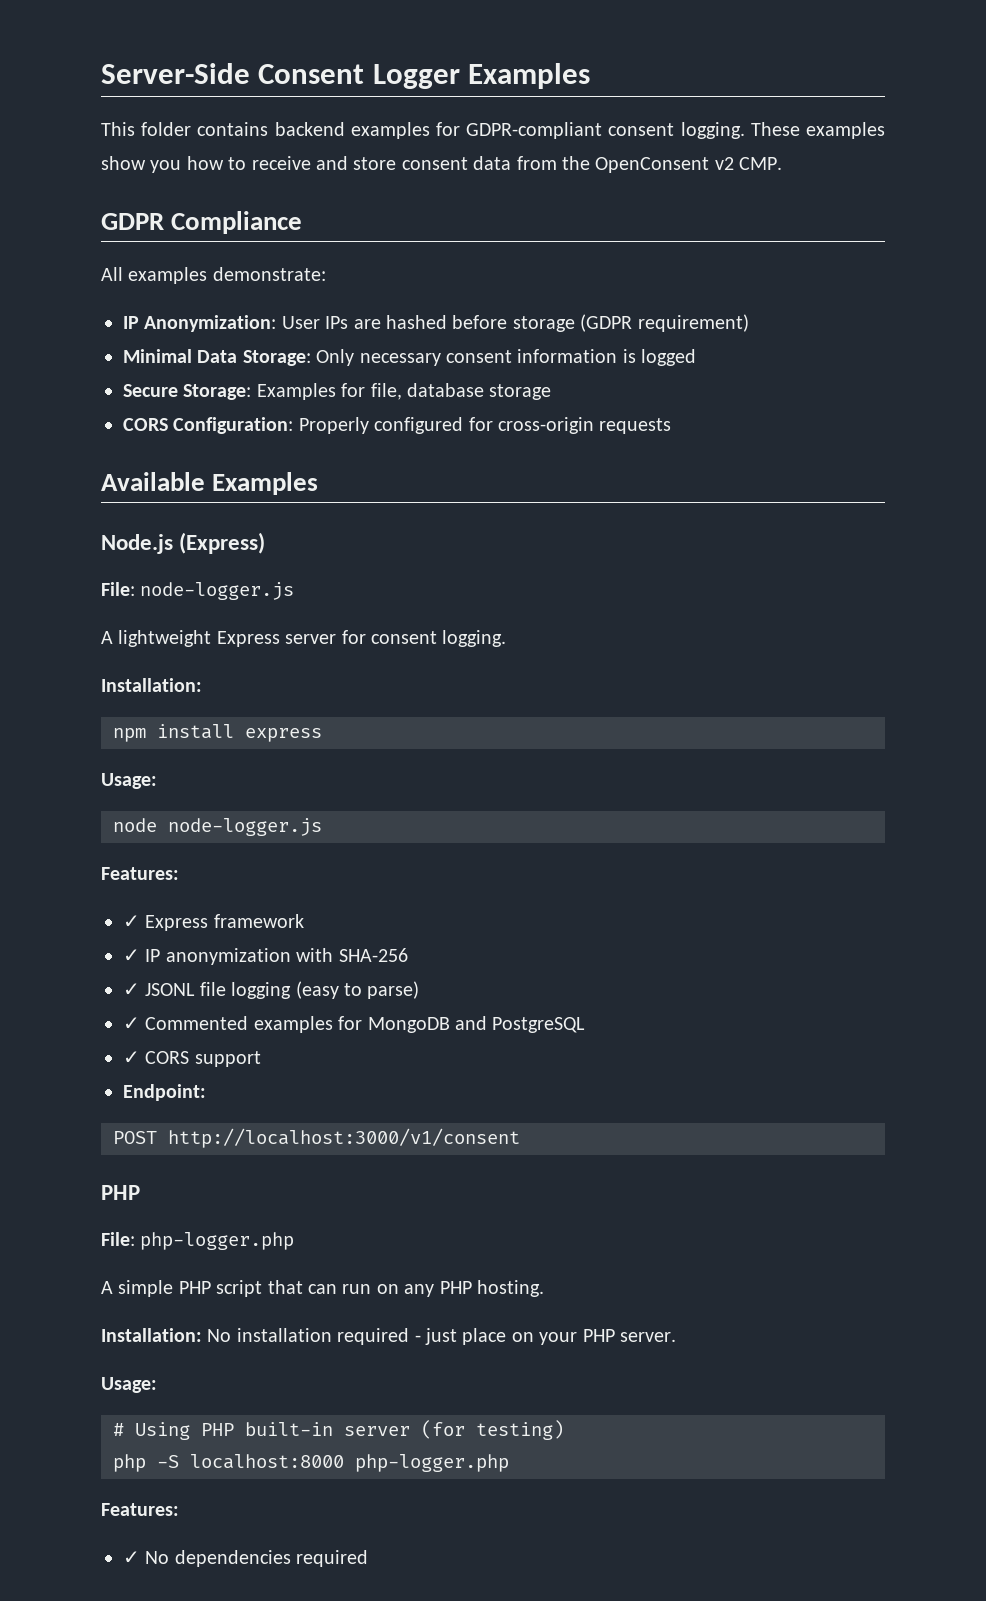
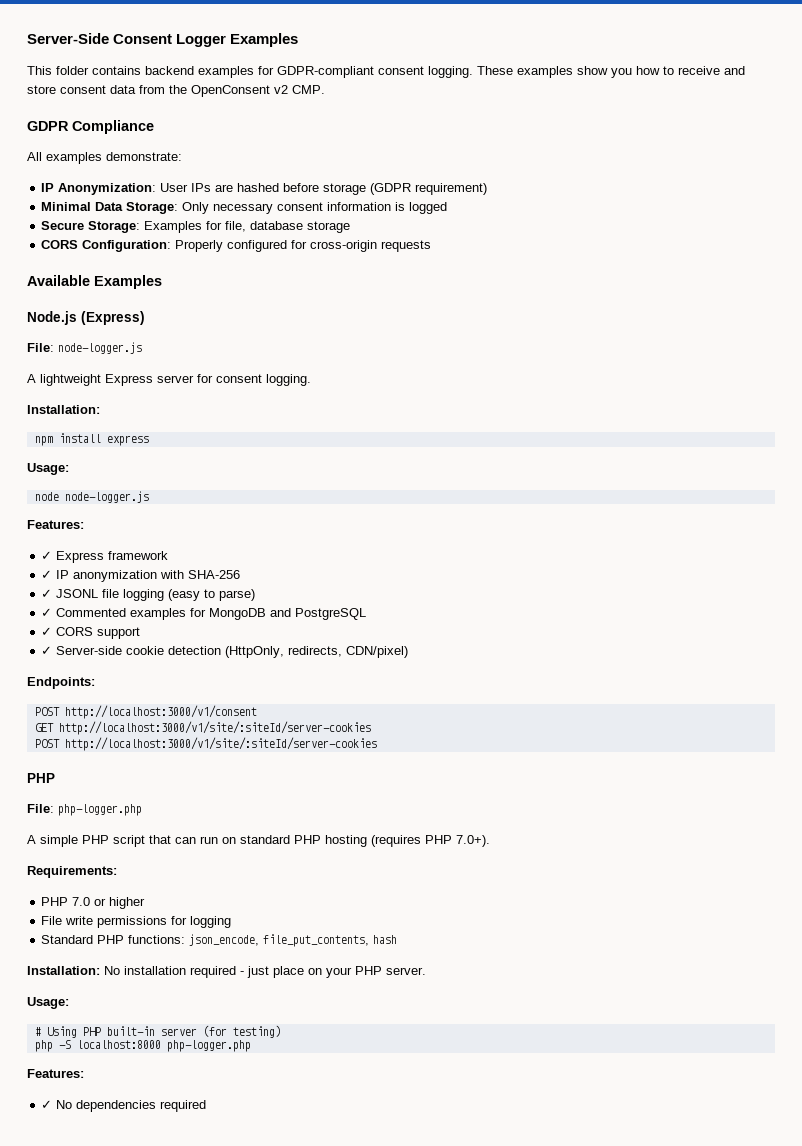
- Endpoint:
+ ✓ Server-side cookie detection (HttpOnly, redirects, CDN/pixel)
+ Endpoints:
  POST http://localhost:3000/v1/consent
+ GET http://localhost:3000/v1/site/:siteId/server-cookies
+ POST http://localhost:3000/v1/site/:siteId/server-cookies
- A simple PHP script that can run on any PHP hosting.
+ A simple PHP script that can run on standard PHP hosting (requires PHP 7.0+).
+ Requirements:
+ PHP 7.0 or higher
+ File write permissions for logging
+ Standard PHP functions: json_encode, file_put_contents, hash

